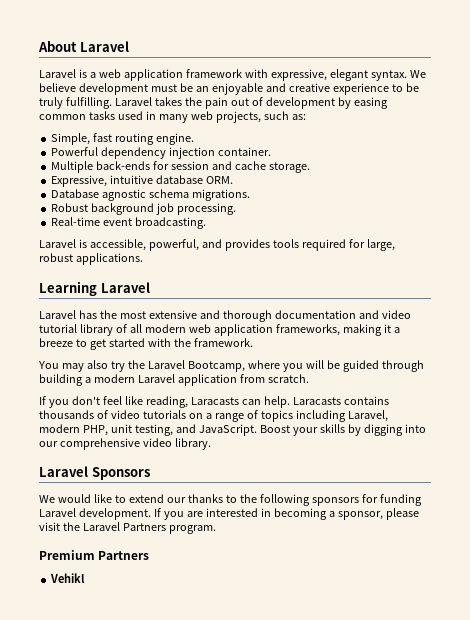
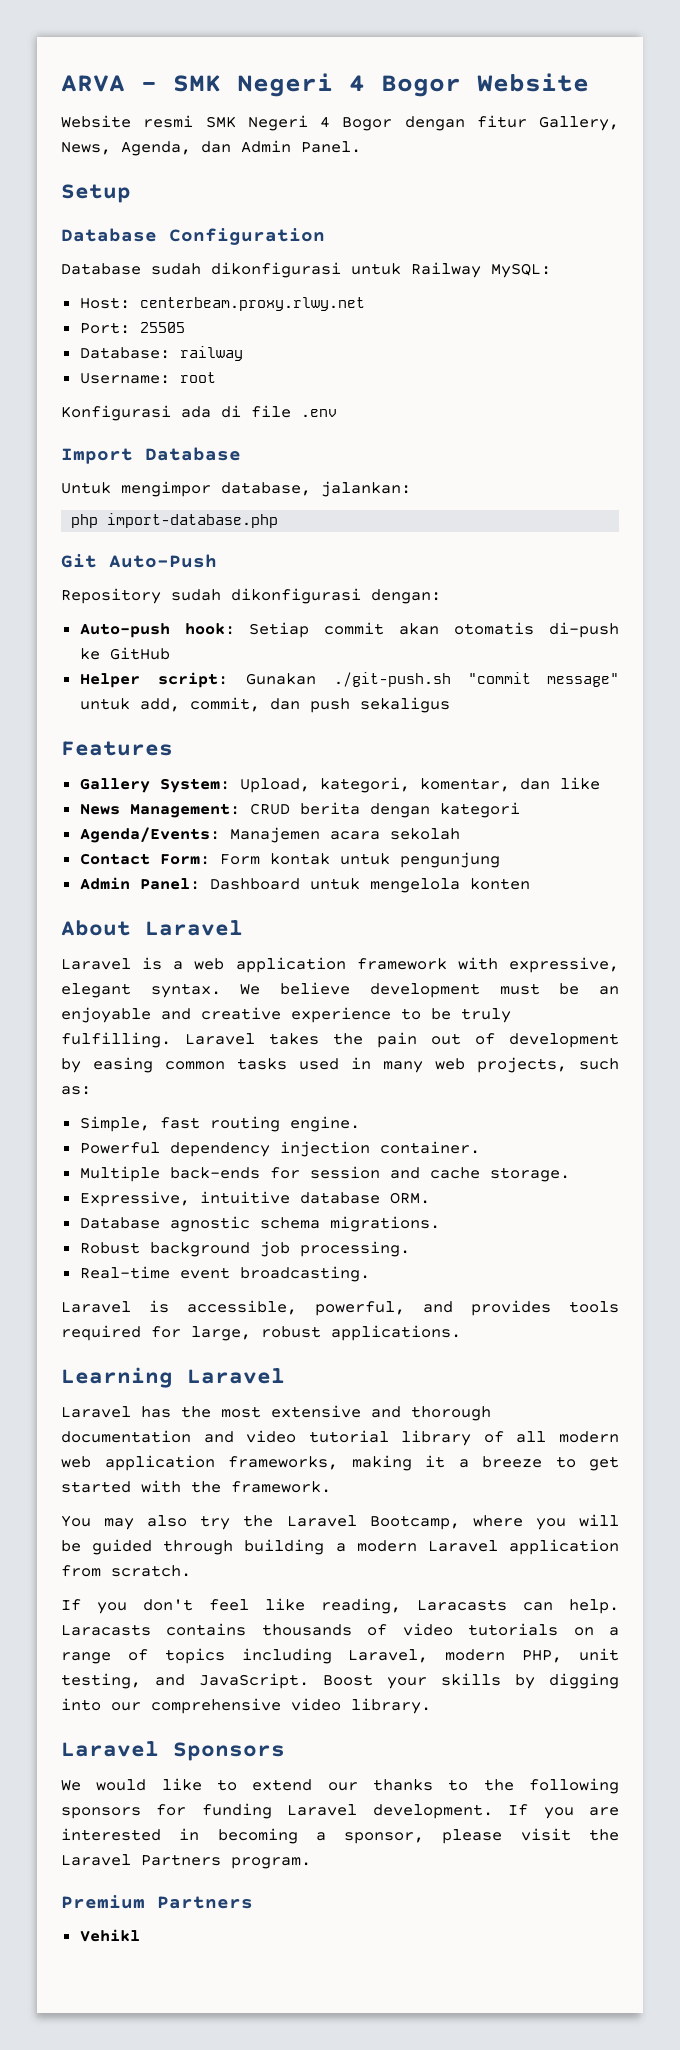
+ ARVA - SMK Negeri 4 Bogor Website
+ Website resmi SMK Negeri 4 Bogor dengan fitur Gallery, News, Agenda, dan Admin Panel.
+ Setup
+ Database Configuration
+ Database sudah dikonfigurasi untuk Railway MySQL:
+ Host: centerbeam.proxy.rlwy.net
+ Port: 25505
+ Database: railway
+ Username: root
+ Konfigurasi ada di file .env
+ Import Database
+ Untuk mengimpor database, jalankan:
+ php import-database.php
+ Git Auto-Push
+ Repository sudah dikonfigurasi dengan:
+ Auto-push hook: Setiap commit akan otomatis di-push ke GitHub
+ Helper script: Gunakan ./git-push.sh "commit message" untuk add, commit, dan push sekaligus
+ Features
+ Gallery System: Upload, kategori, komentar, dan like
+ News Management: CRUD berita dengan kategori
+ Agenda/Events: Manajemen acara sekolah
+ Contact Form: Form kontak untuk pengunjung
+ Admin Panel: Dashboard untuk mengelola konten

